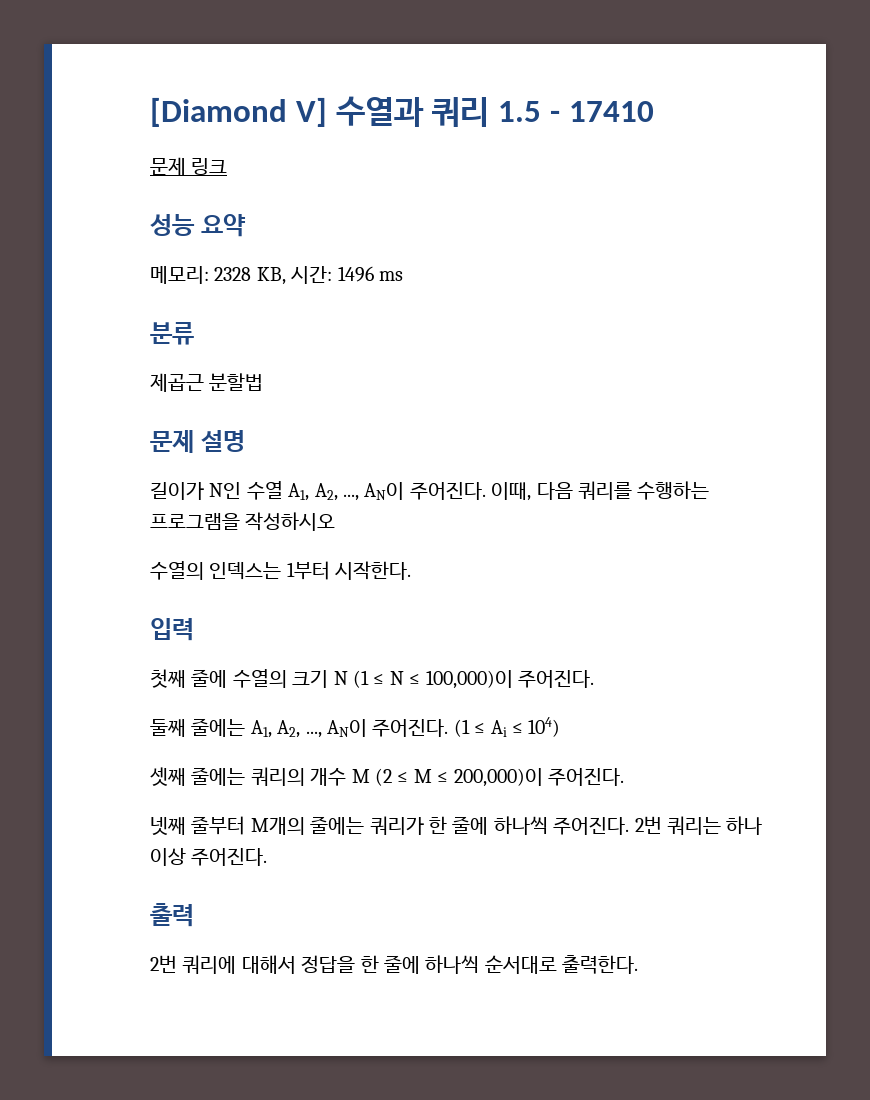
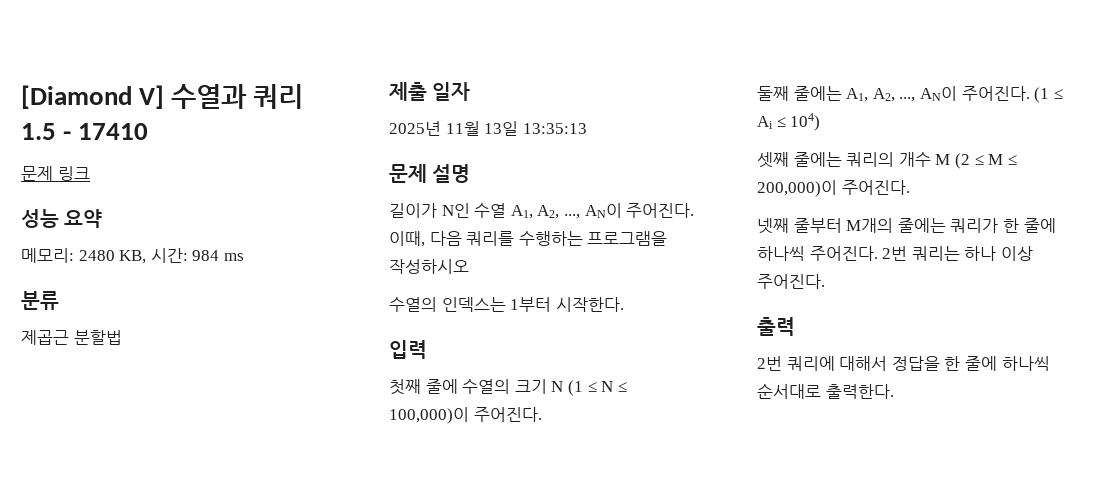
- 메모리: 2328 KB, 시간: 1496 ms
+ 메모리: 2480 KB, 시간: 984 ms
+ 제출 일자
+ 2025년 11월 13일 13:35:13

